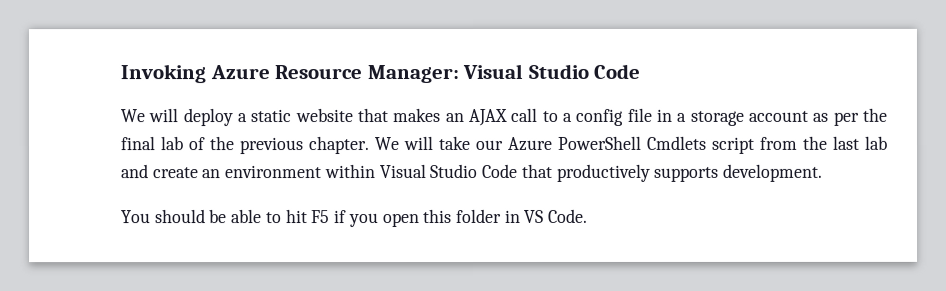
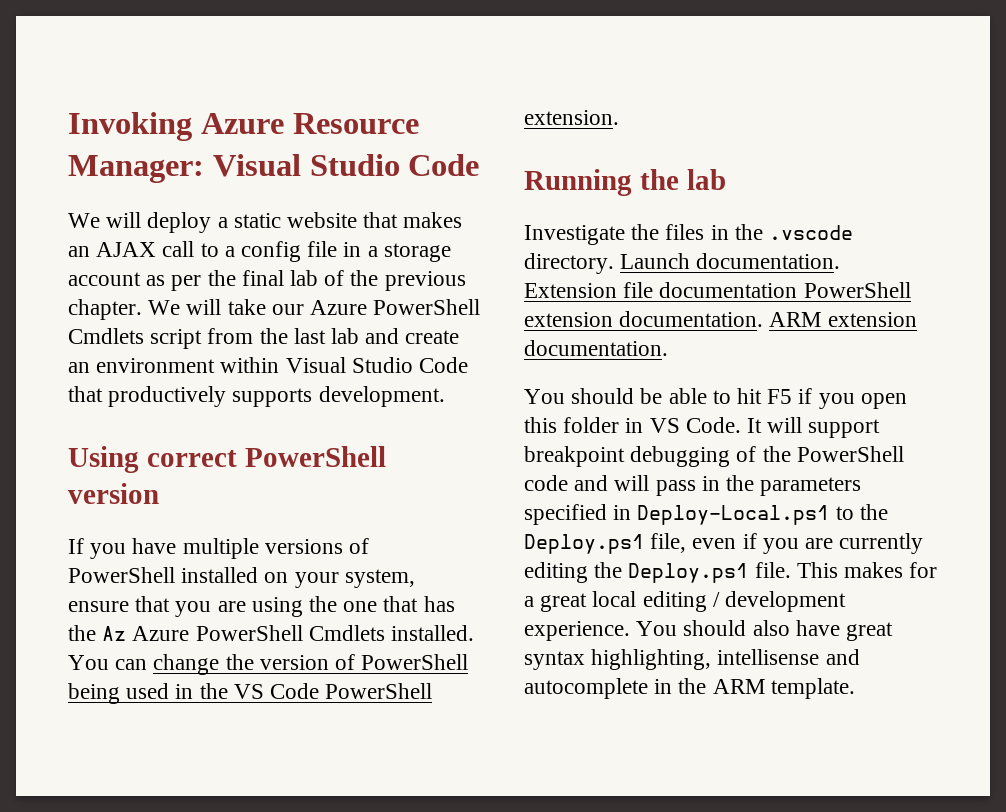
+ Using correct PowerShell version
+ If you have multiple versions of PowerShell installed on your system, ensure that you are using the one that has the Az Azure PowerShell Cmdlets installed. You can change the version of PowerShell being used in the VS Code PowerShell extension.
+ Running the lab
+ Investigate the files in the .vscode directory. Launch documentation. Extension file documentation PowerShell extension documentation. ARM extension documentation.
+ It will support breakpoint debugging of the PowerShell code and will pass in the parameters specified in Deploy-Local.ps1 to the Deploy.ps1 file, even if you are currently editing the Deploy.ps1 file. This makes for a great local editing / development experience. You should also have great syntax highlighting, intellisense and autocomplete in the ARM template.

